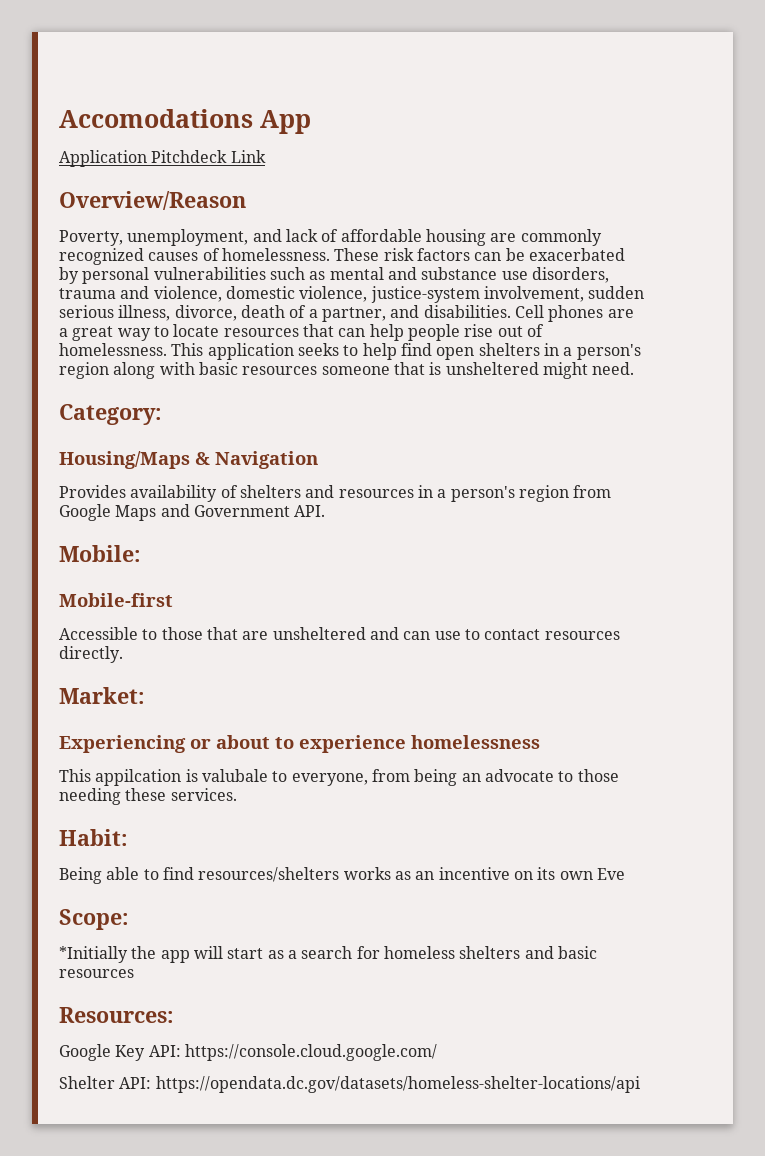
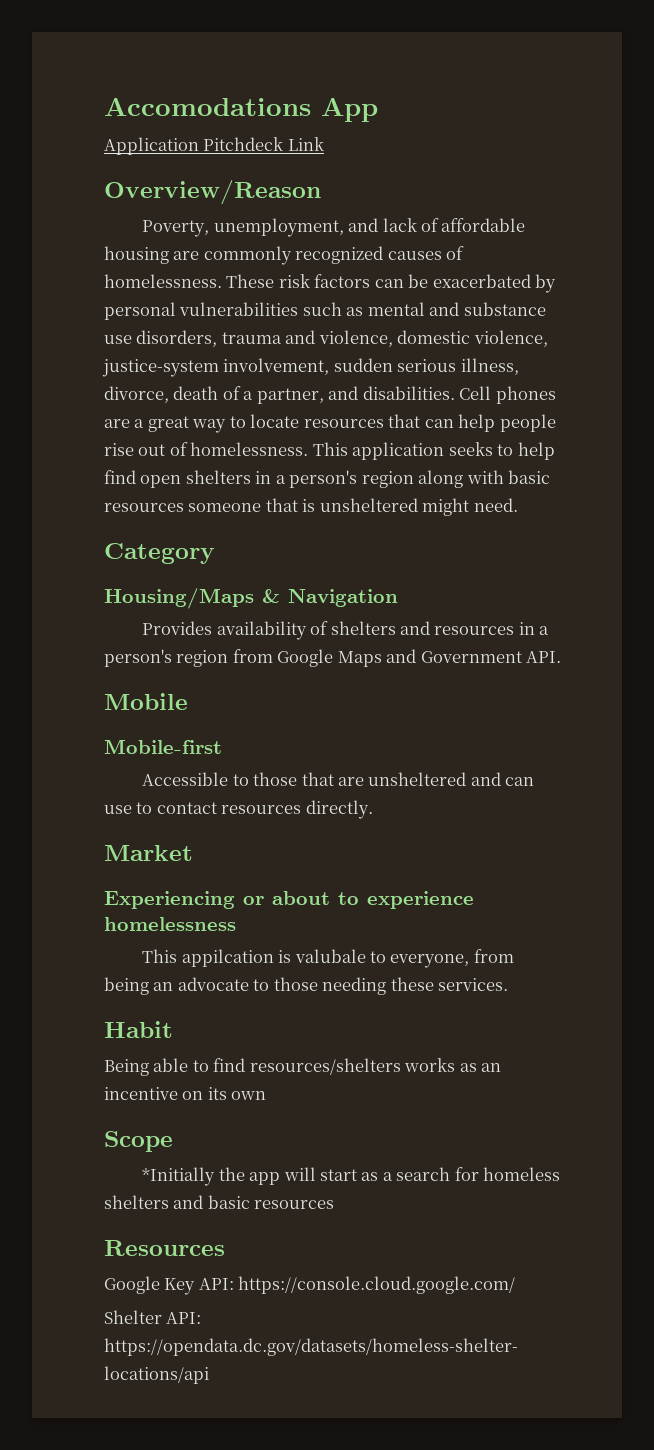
- Category:
+ Category
- Mobile:
+ Mobile
- Market:
+ Market
- Habit:
+ Habit
- Being able to find resources/shelters works as an incentive on its own Eve
- Scope:
+ Being able to find resources/shelters works as an incentive on its own
+ Scope
- Resources:
+ Resources

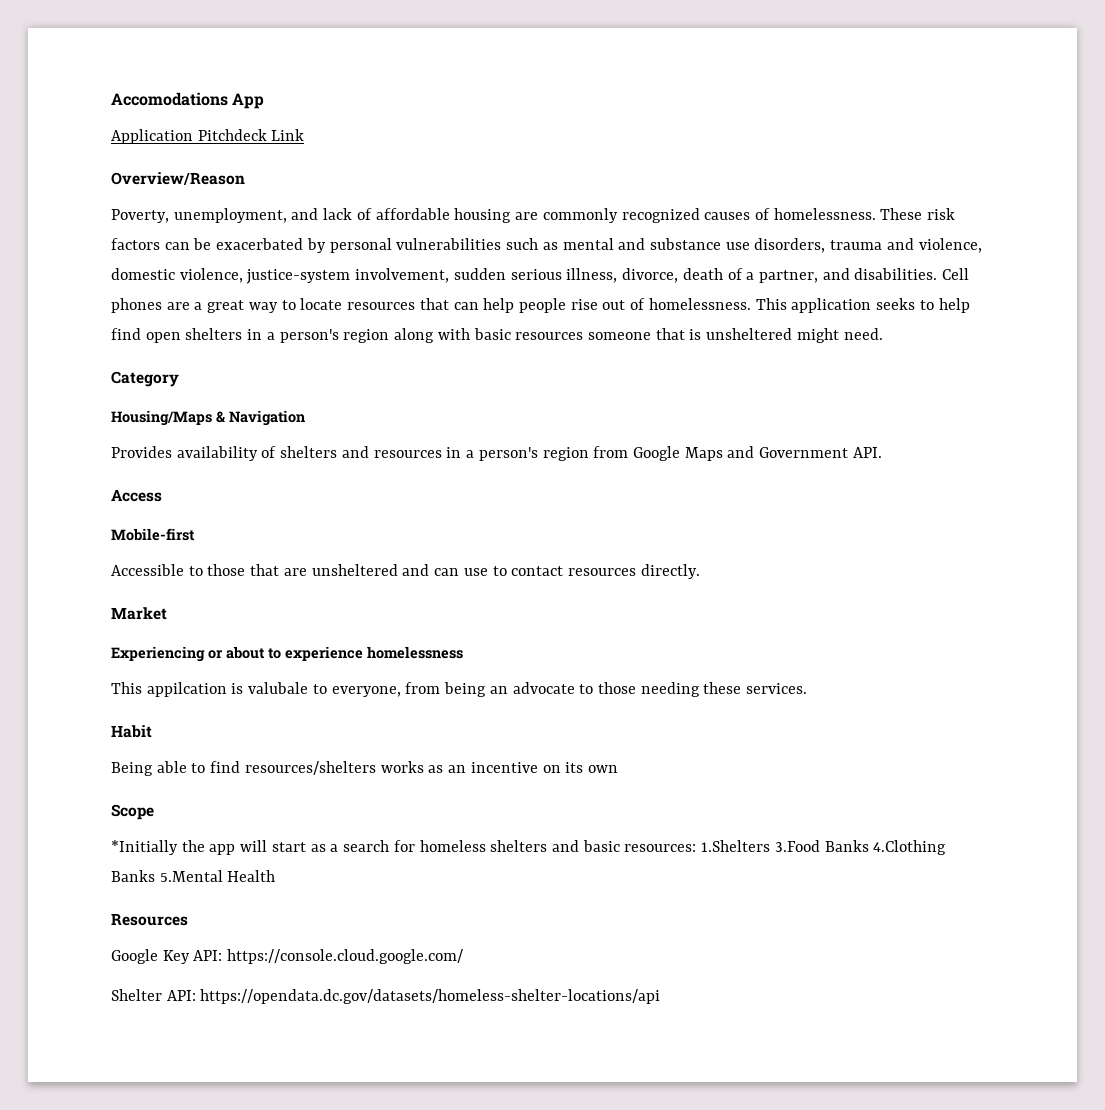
- Mobile
+ Access
- *Initially the app will start as a search for homeless shelters and basic resources
+ *Initially the app will start as a search for homeless shelters and basic resources: 1.Shelters 3.Food Banks 4.Clothing Banks 5.Mental Health

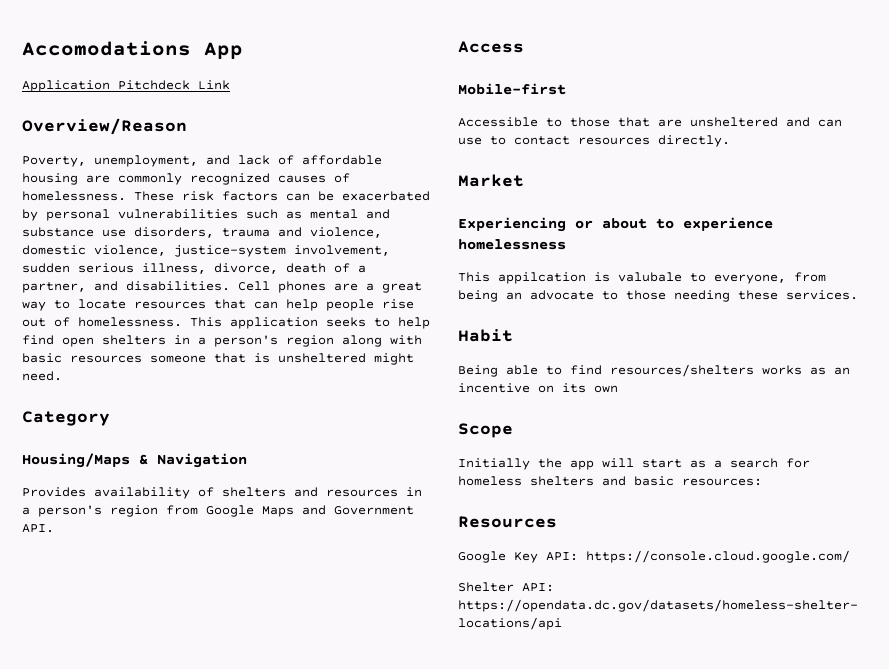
- *Initially the app will start as a search for homeless shelters and basic resources: 1.Shelters 3.Food Banks 4.Clothing Banks 5.Mental Health
+ Initially the app will start as a search for homeless shelters and basic resources:

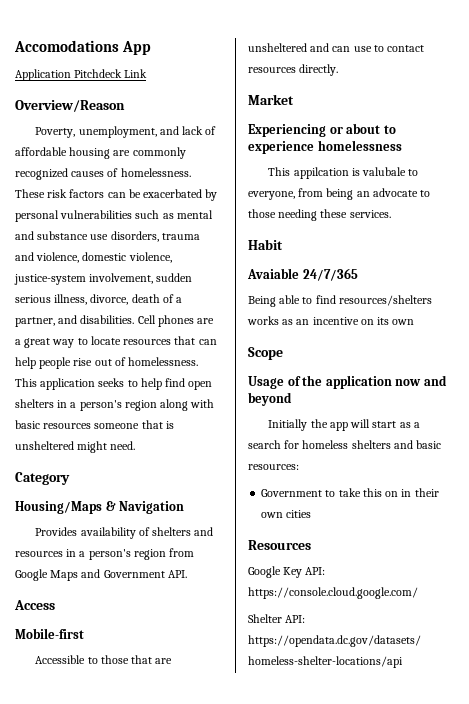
+ Avaiable 24/7/365
+ Usage of the application now and beyond
+ Government to take this on in their own cities

